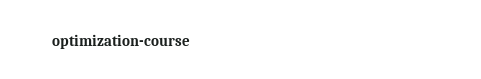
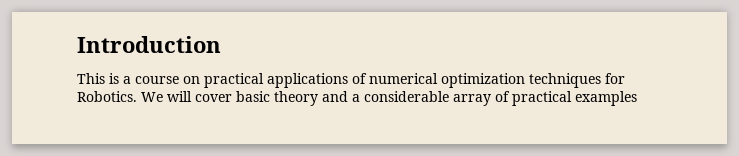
- optimization-course
+ Introduction
+ This is a course on practical applications of numerical optimization techniques for Robotics. We will cover basic theory and a considerable array of practical examples

